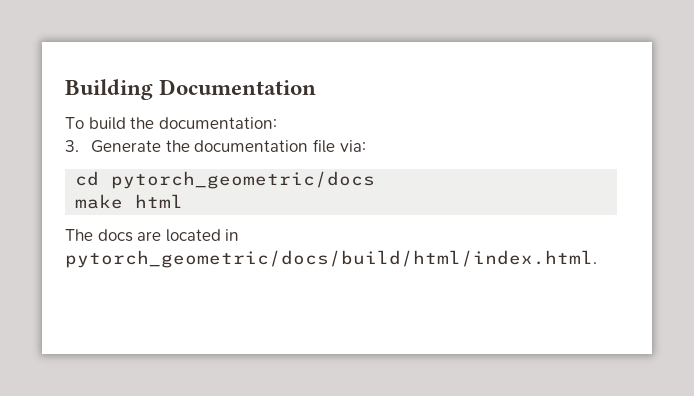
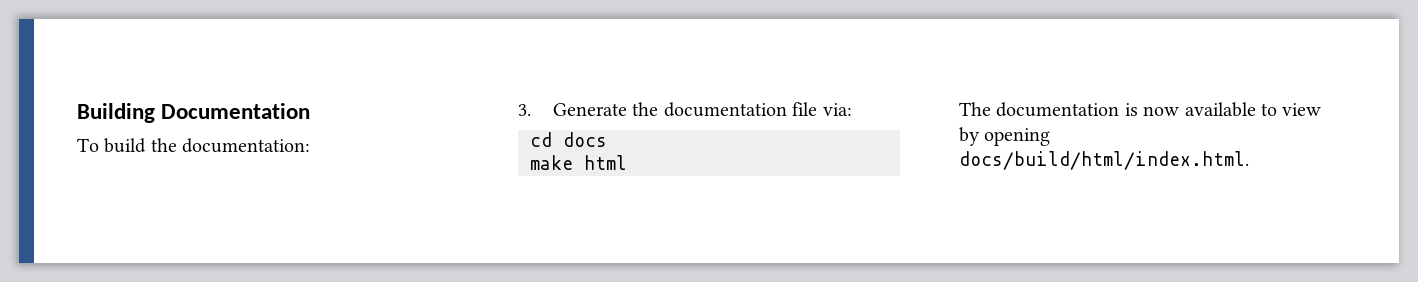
- cd pytorch_geometric/docs
+ cd docs
- The docs are located in pytorch_geometric/docs/build/html/index.html.
+ The documentation is now available to view by opening docs/build/html/index.html.

